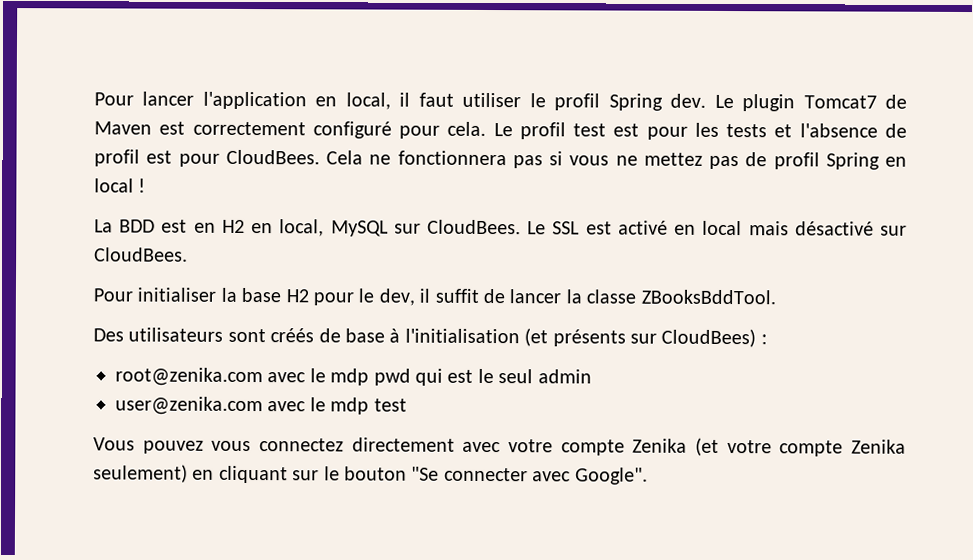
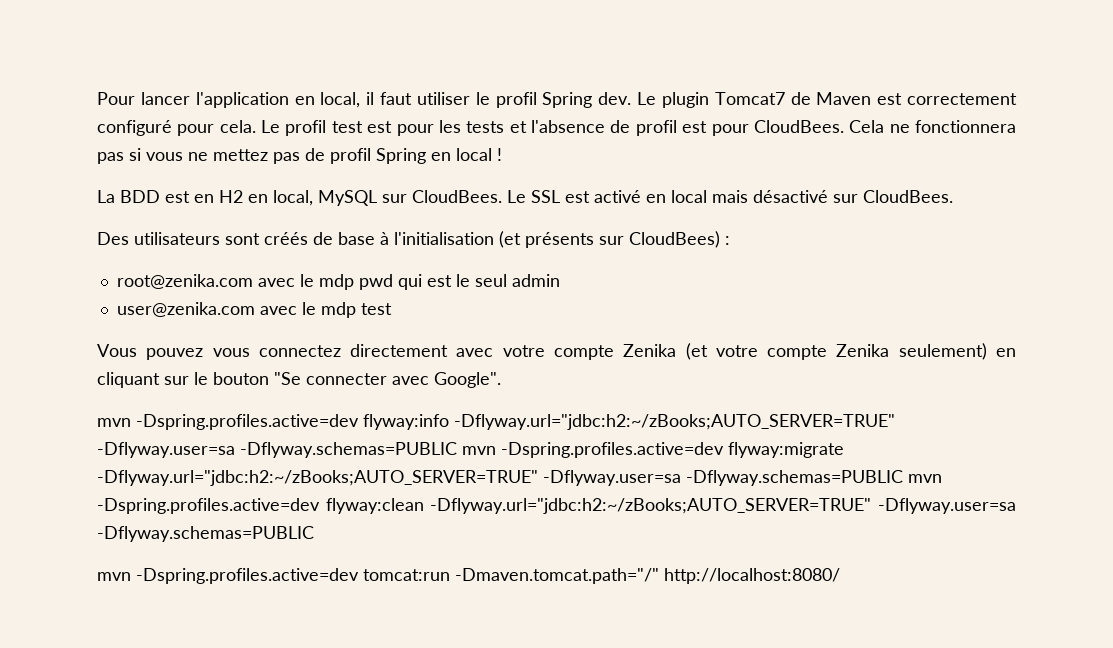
- Pour initialiser la base H2 pour le dev, il suffit de lancer la classe ZBooksBddTool.
+ mvn -Dspring.profiles.active=dev flyway:info -Dflyway.url="jdbc:h2:~/zBooks;AUTO_SERVER=TRUE" -Dflyway.user=sa -Dflyway.schemas=PUBLIC mvn -Dspring.profiles.active=dev flyway:migrate -Dflyway.url="jdbc:h2:~/zBooks;AUTO_SERVER=TRUE" -Dflyway.user=sa -Dflyway.schemas=PUBLIC mvn -Dspring.profiles.active=dev flyway:clean -Dflyway.url="jdbc:h2:~/zBooks;AUTO_SERVER=TRUE" -Dflyway.user=sa -Dflyway.schemas=PUBLIC
+ mvn -Dspring.profiles.active=dev tomcat:run -Dmaven.tomcat.path="/" http://localhost:8080/

